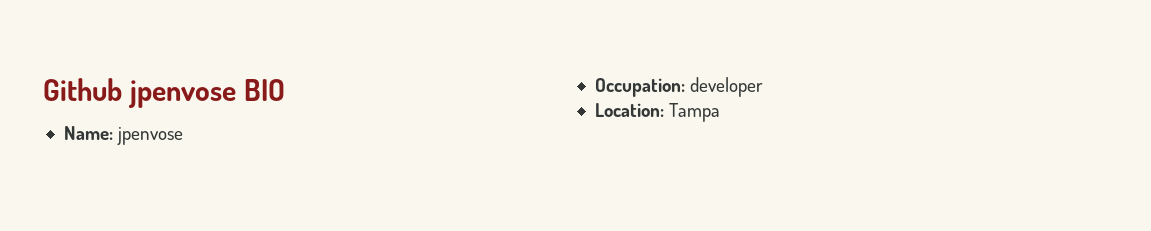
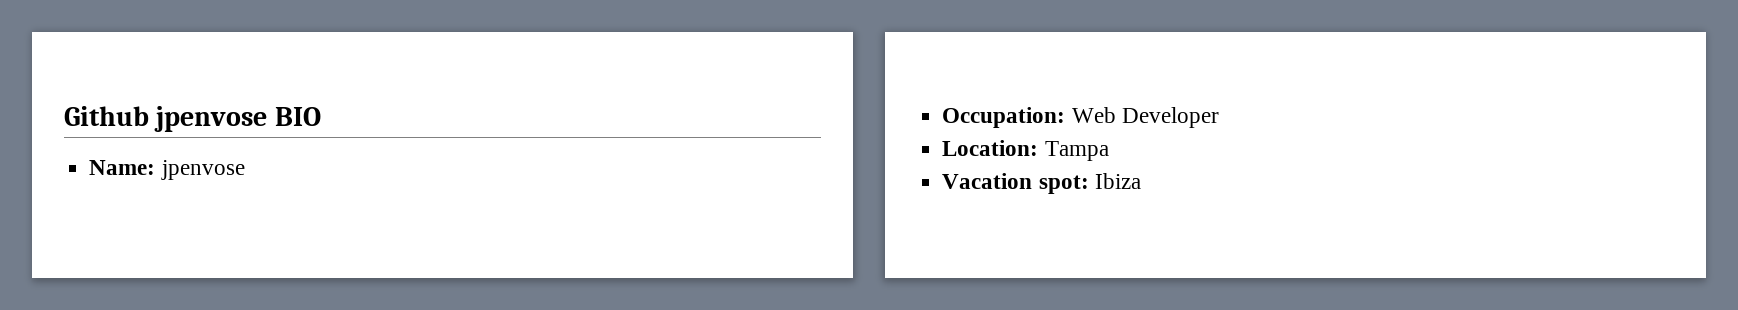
- Occupation: developer
+ Occupation: Web Developer
+ Vacation spot: Ibiza

